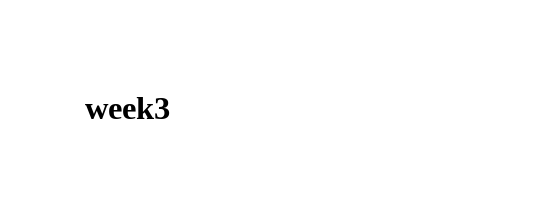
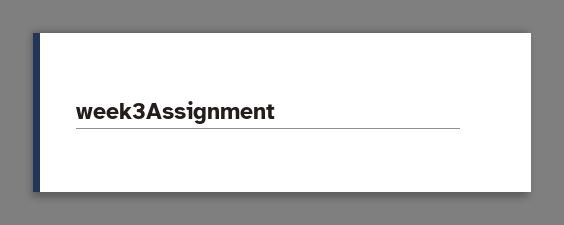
- week3
+ week3Assignment

